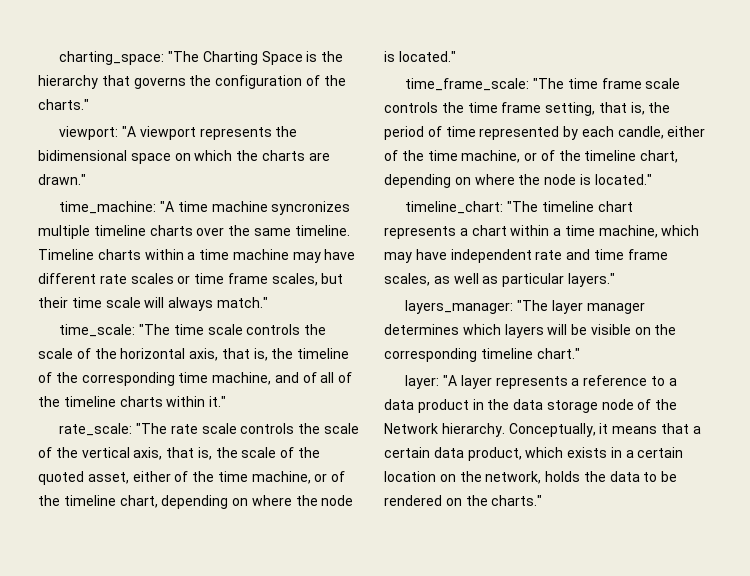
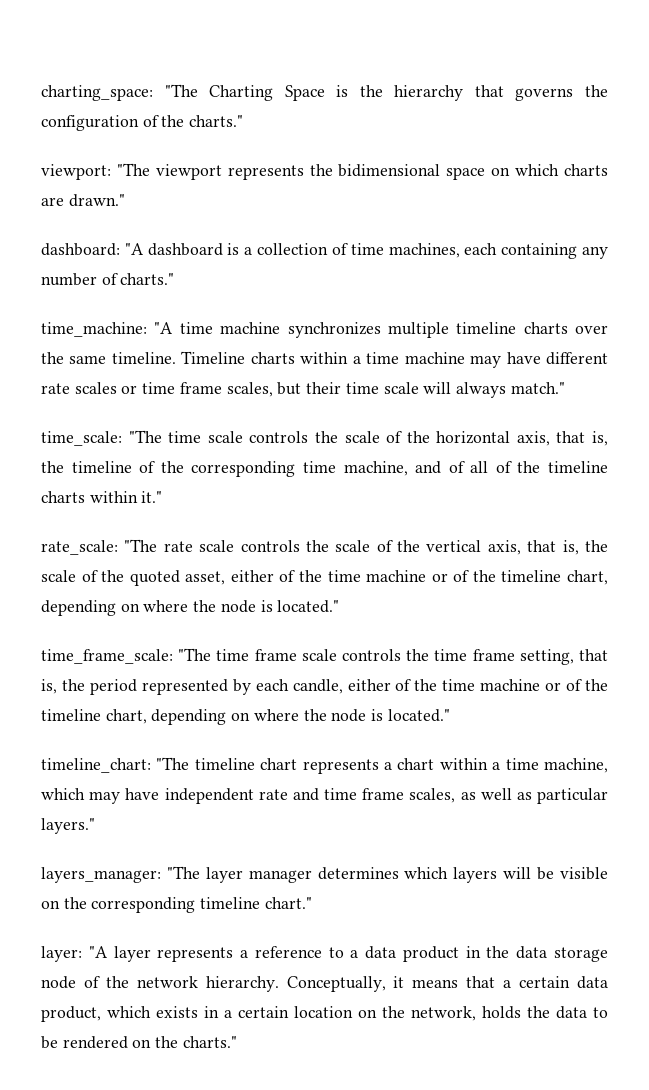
- viewport: "A viewport represents the bidimensional space on which the charts are drawn."
+ viewport: "The viewport represents the bidimensional space on which charts are drawn."
+ dashboard: "A dashboard is a collection of time machines, each containing any number of charts."
- time_machine: "A time machine syncronizes multiple timeline charts over the same timeline.
+ time_machine: "A time machine synchronizes multiple timeline charts over the same timeline.
- rate_scale: "The rate scale controls the scale of the vertical axis, that is, the scale of the quoted asset, either of the time machine, or of the timeline chart, depending on where the node is located."
+ rate_scale: "The rate scale controls the scale of the vertical axis, that is, the scale of the quoted asset, either of the time machine or of the timeline chart, depending on where the node is located."
- time_frame_scale: "The time frame scale controls the time frame setting, that is, the period of time represented by each candle, either of the time machine, or of the timeline chart, depending on where the node is located."
+ time_frame_scale: "The time frame scale controls the time frame setting, that is, the period represented by each candle, either of the time machine or of the timeline chart, depending on where the node is located."
- layer: "A layer represents a reference to a data product in the data storage node of the Network hierarchy.
+ layer: "A layer represents a reference to a data product in the data storage node of the network hierarchy.

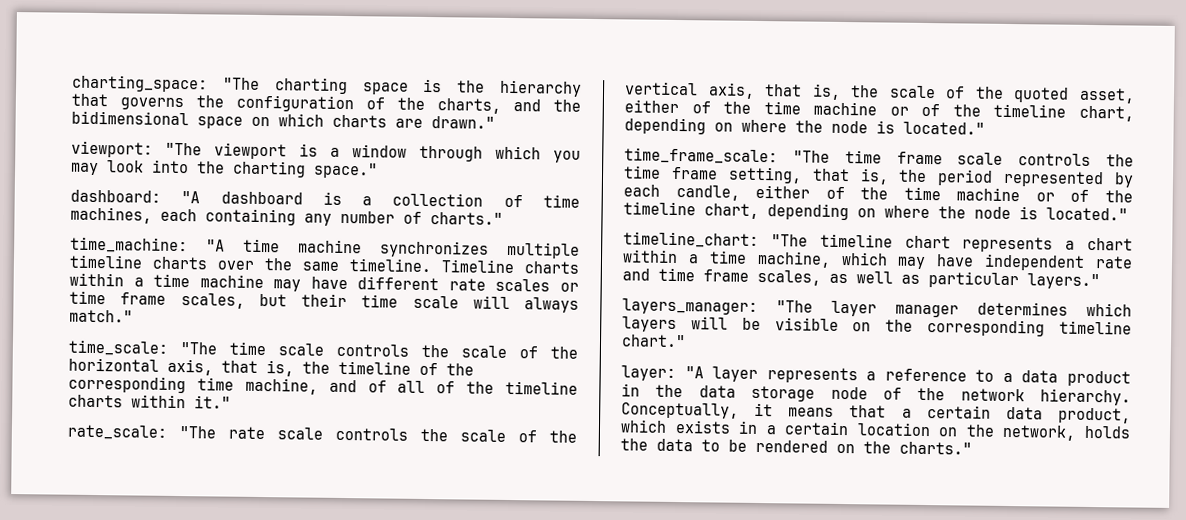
- charting_space: "The Charting Space is the hierarchy that governs the configuration of the charts."
- viewport: "The viewport represents the bidimensional space on which charts are drawn."
+ charting_space: "The charting space is the hierarchy that governs the configuration of the charts, and the bidimensional space on which charts are drawn."
+ viewport: "The viewport is a window through which you may look into the charting space."

